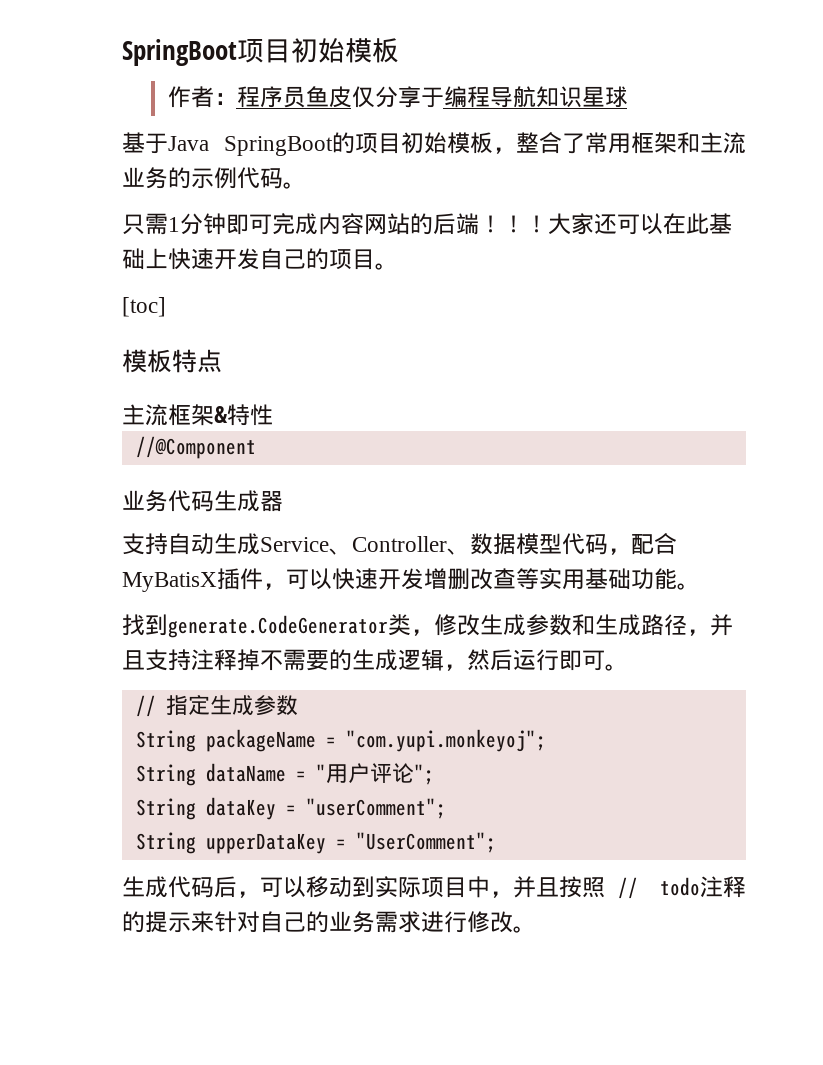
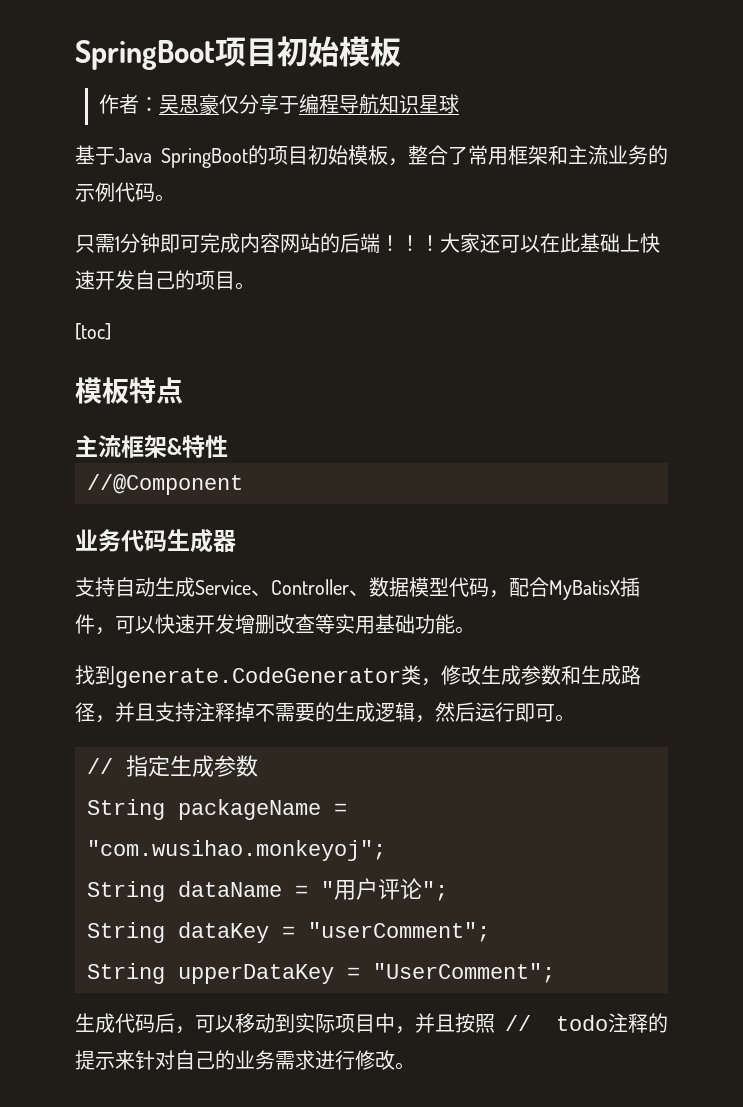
- 作者：程序员鱼皮仅分享于编程导航知识星球
+ 作者：吴思豪仅分享于编程导航知识星球
- String packageName = "com.yupi.monkeyoj";
+ String packageName = "com.wusihao.monkeyoj";

